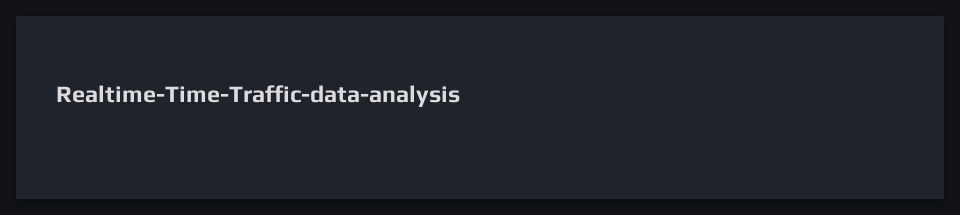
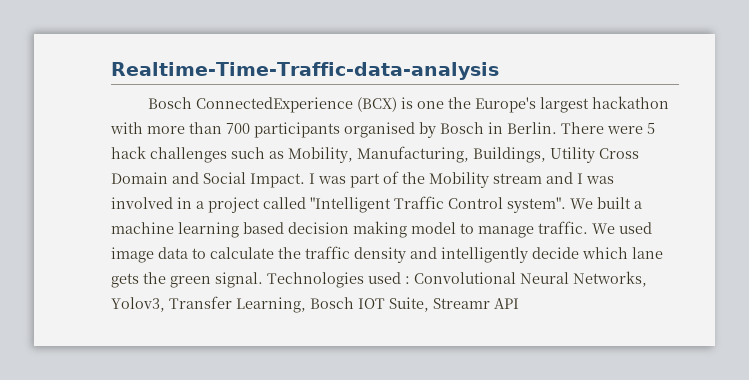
+ Bosch ConnectedExperience (BCX) is one the Europe's largest hackathon with more than 700 participants organised by Bosch in Berlin. There were 5 hack challenges such as Mobility, Manufacturing, Buildings, Utility Cross Domain and Social Impact. I was part of the Mobility stream and I was involved in a project called "Intelligent Traffic Control system". We built a machine learning based decision making model to manage traffic. We used image data to calculate the traffic density and intelligently decide which lane gets the green signal. Technologies used : Convolutional Neural Networks, Yolov3, Transfer Learning, Bosch IOT Suite, Streamr API

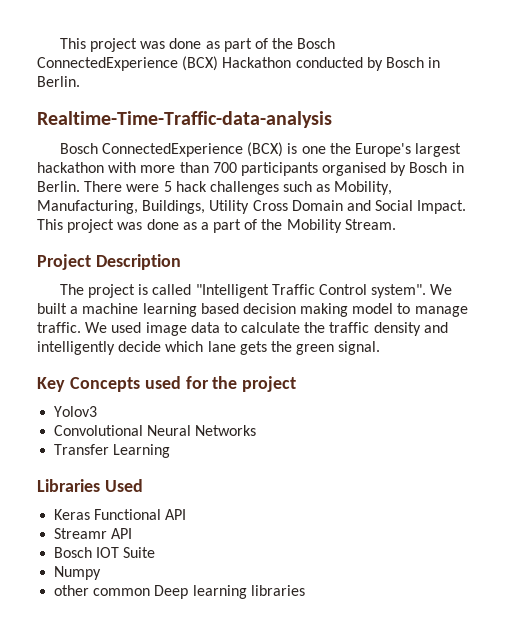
+ This project was done as part of the Bosch ConnectedExperience (BCX) Hackathon conducted by Bosch in Berlin.
- I was part of the Mobility stream and I was involved in a project called "Intelligent Traffic Control system".
+ This project was done as a part of the Mobility Stream.
+ Project Description
+ The project is called "Intelligent Traffic Control system".
- We used image data to calculate the traffic density and intelligently decide which lane gets the green signal. Technologies used : Convolutional Neural Networks, Yolov3, Transfer Learning, Bosch IOT Suite, Streamr API
+ We used image data to calculate the traffic density and intelligently decide which lane gets the green signal.
+ Key Concepts used for the project
+ Yolov3
+ Convolutional Neural Networks
+ Transfer Learning
+ Libraries Used
+ Keras Functional API
+ Streamr API
+ Bosch IOT Suite
+ Numpy
+ other common Deep learning libraries

